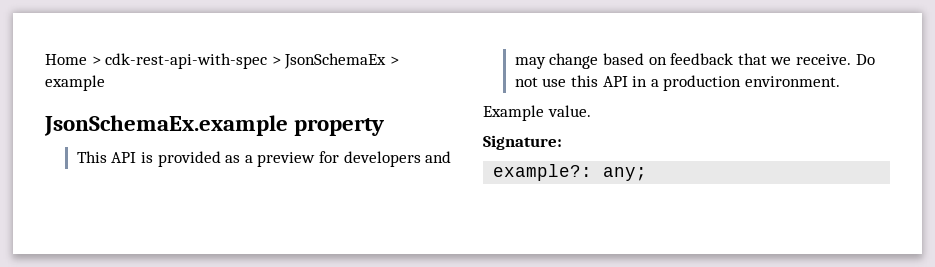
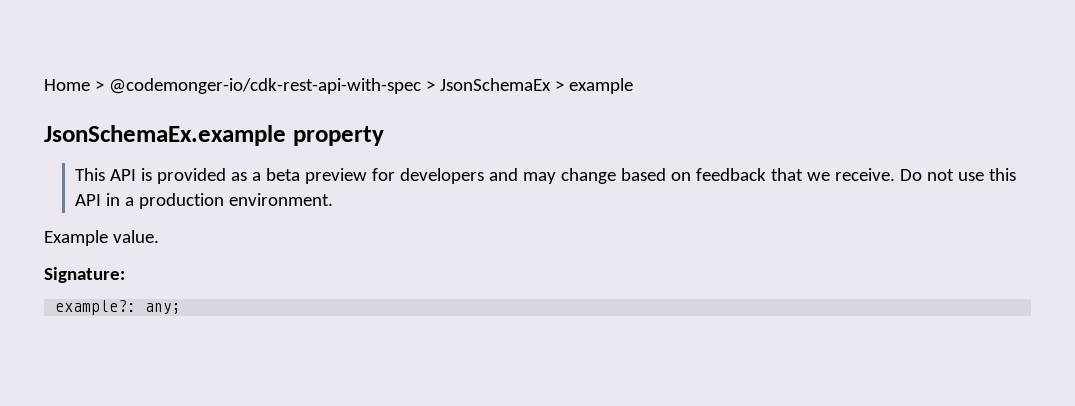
- Home > cdk-rest-api-with-spec > JsonSchemaEx > example
+ Home > @codemonger-io/cdk-rest-api-with-spec > JsonSchemaEx > example
- This API is provided as a preview for developers and may change based on feedback that we receive.
+ This API is provided as a beta preview for developers and may change based on feedback that we receive.

